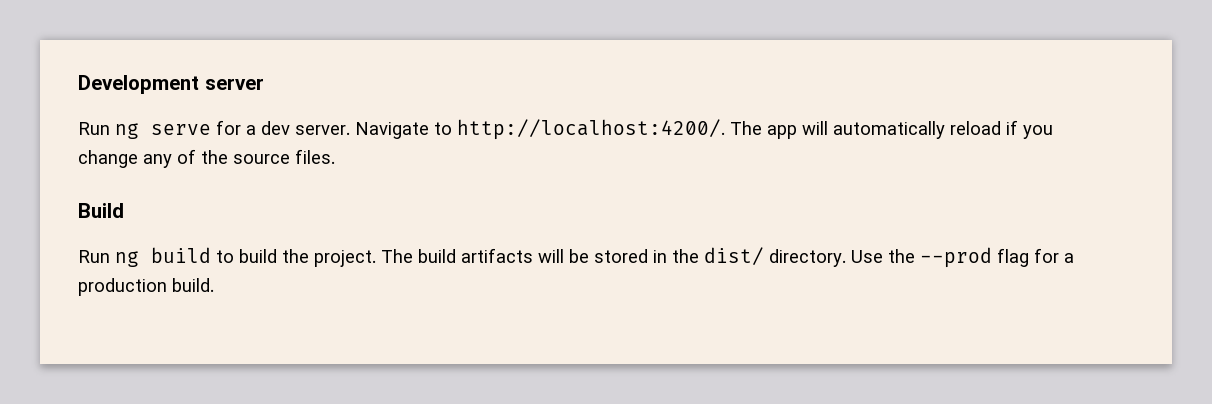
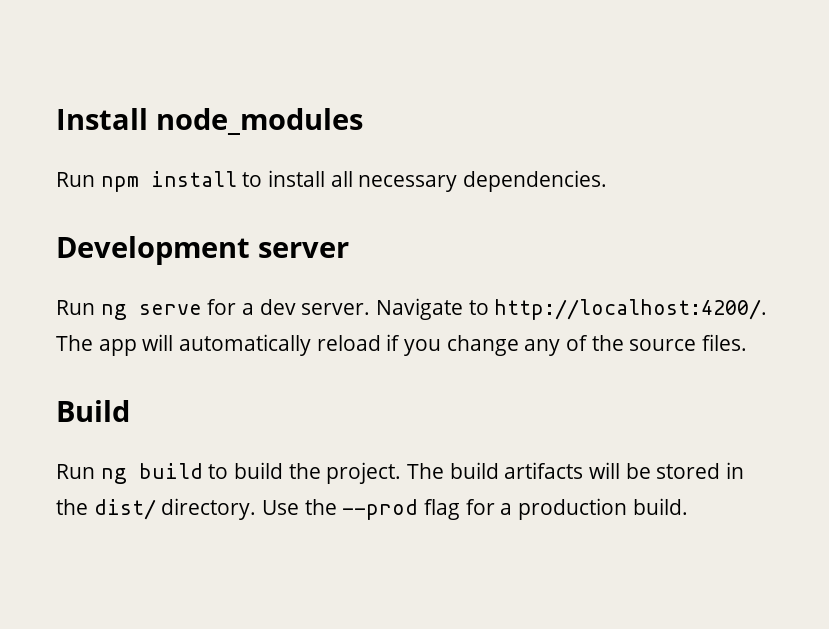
+ Install node_modules
+ Run npm install to install all necessary dependencies.

